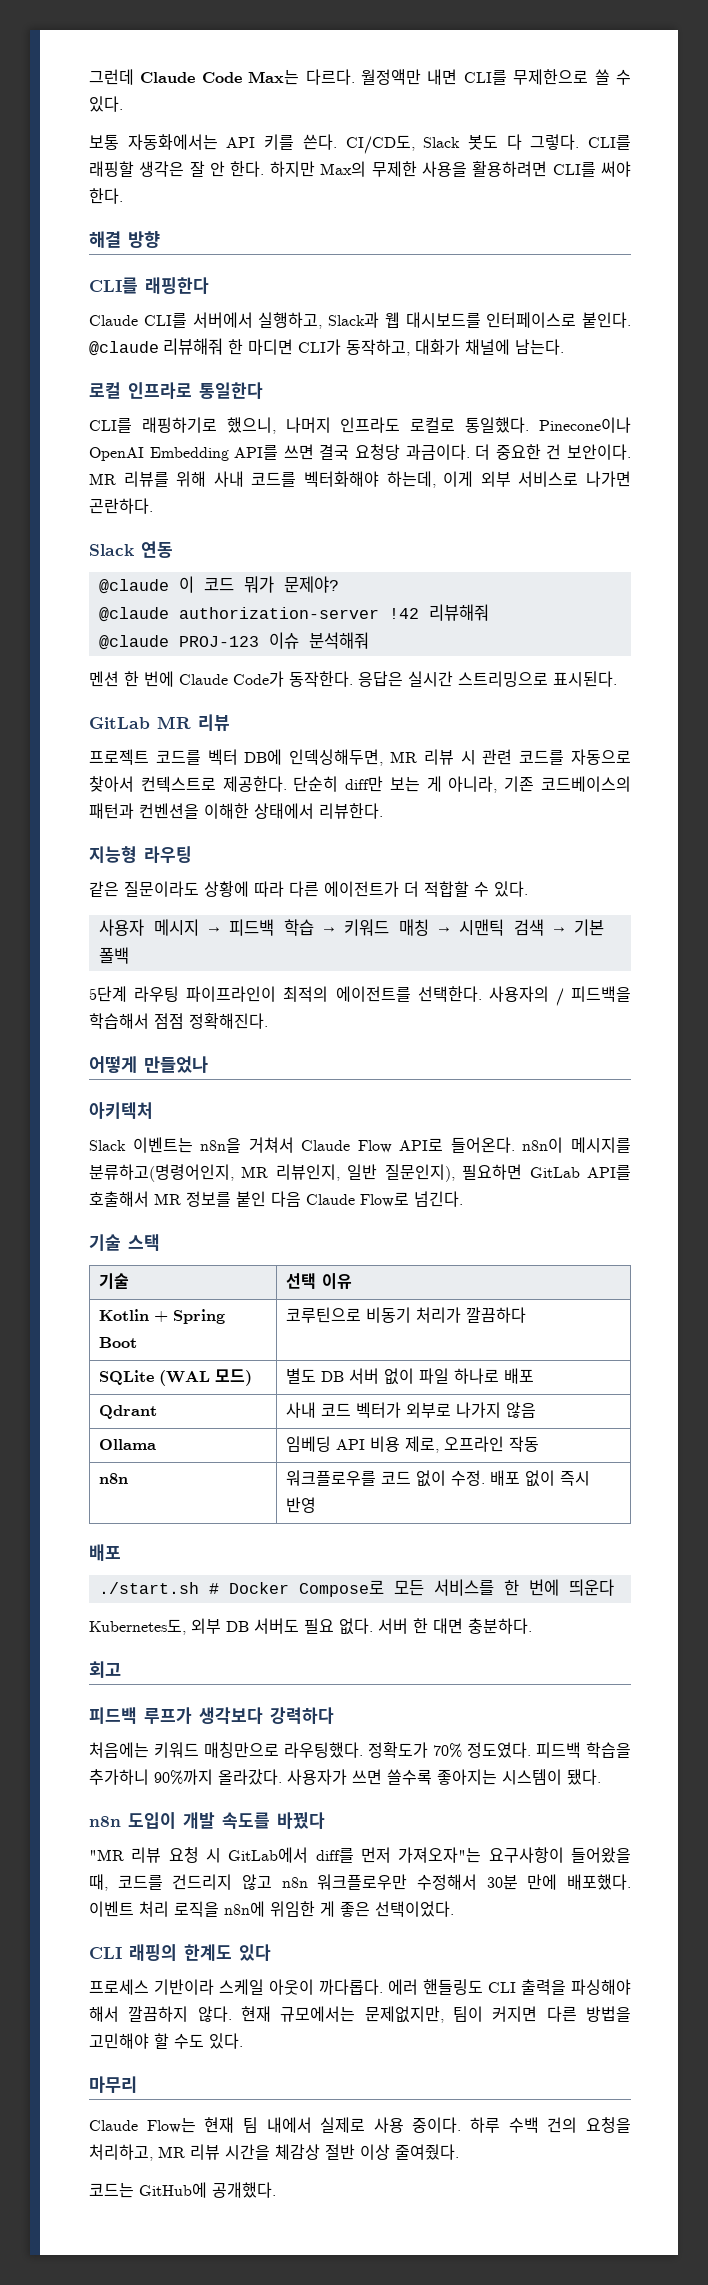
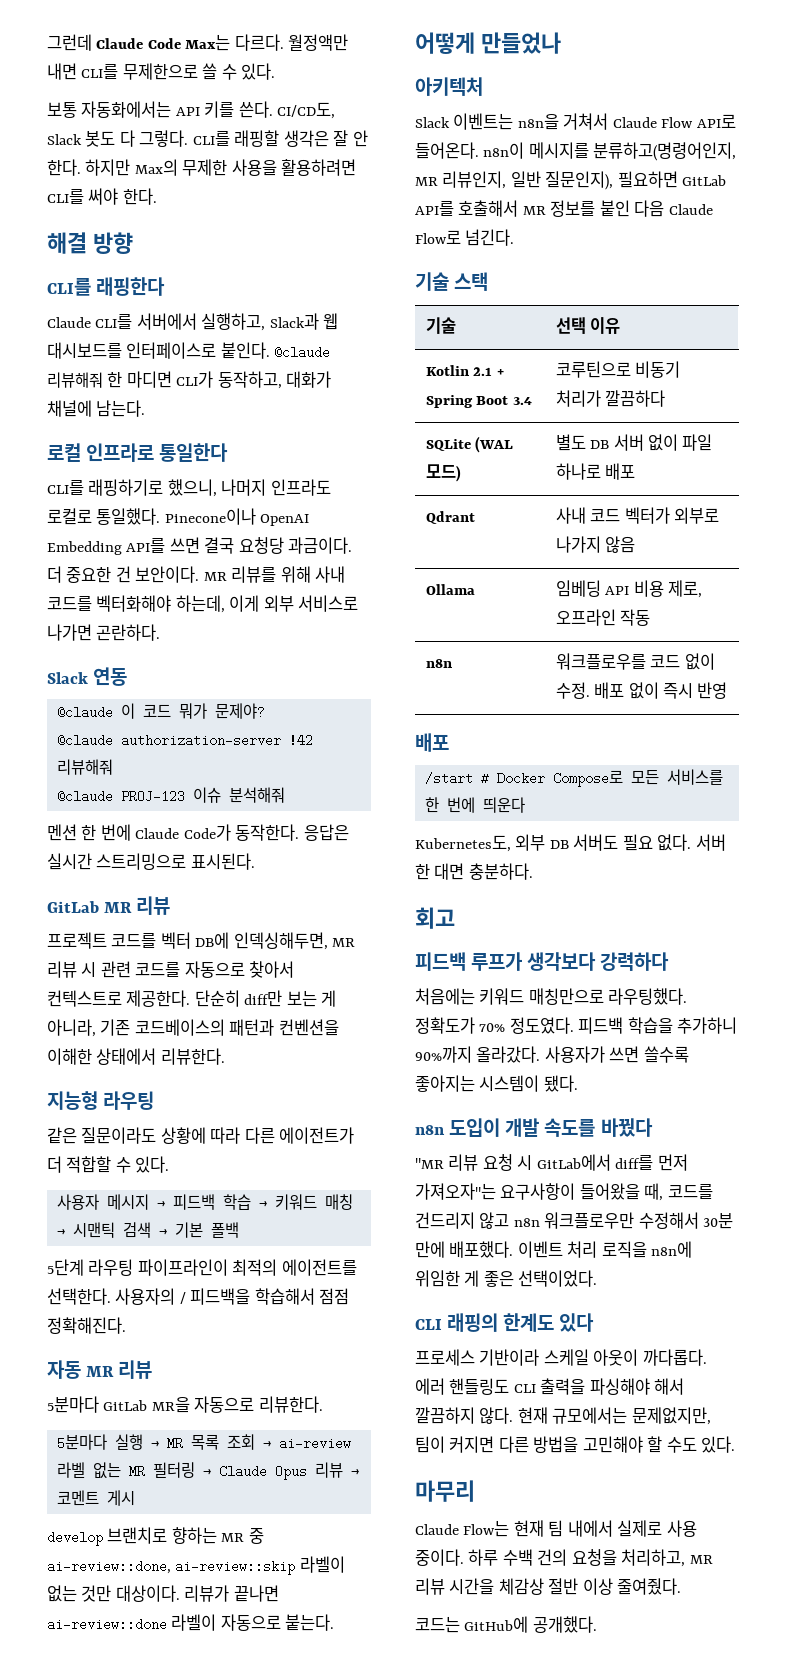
+ 자동 MR 리뷰
+ 5분마다 GitLab MR을 자동으로 리뷰한다.
+ 5분마다 실행 → MR 목록 조회 → ai-review 라벨 없는 MR 필터링 → Claude Opus 리뷰 → 코멘트 게시
+ develop 브랜치로 향하는 MR 중 ai-review::done, ai-review::skip 라벨이 없는 것만 대상이다. 리뷰가 끝나면 ai-review::done 라벨이 자동으로 붙는다.
- Kotlin + Spring Boot | 코루틴으로 비동기 처리가 깔끔하다
+ Kotlin 2.1 + Spring Boot 3.4 | 코루틴으로 비동기 처리가 깔끔하다
- ./start.sh # Docker Compose로 모든 서비스를 한 번에 띄운다
+ /start # Docker Compose로 모든 서비스를 한 번에 띄운다

